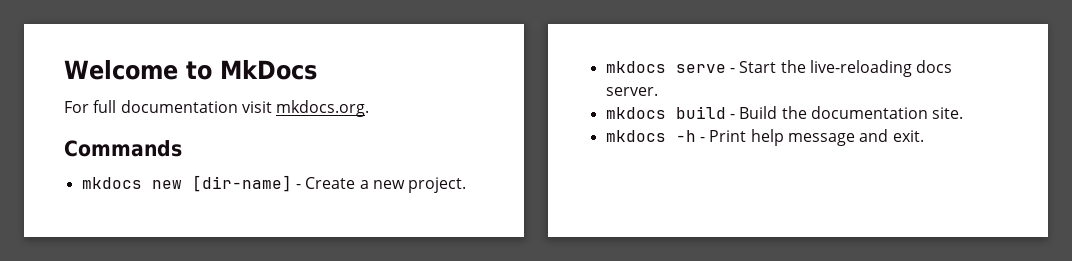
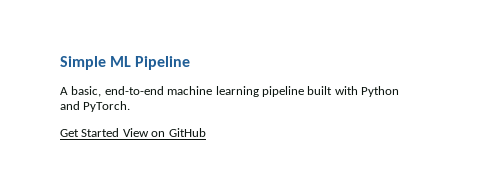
- Welcome to MkDocs
- For full documentation visit mkdocs.org.
- Commands
- mkdocs new [dir-name] - Create a new project.
- mkdocs serve - Start the live-reloading docs server.
- mkdocs build - Build the documentation site.
- mkdocs -h - Print help message and exit.
+ Simple ML Pipeline
+ A basic, end-to-end machine learning pipeline built with Python and PyTorch.
+ Get Started View on GitHub

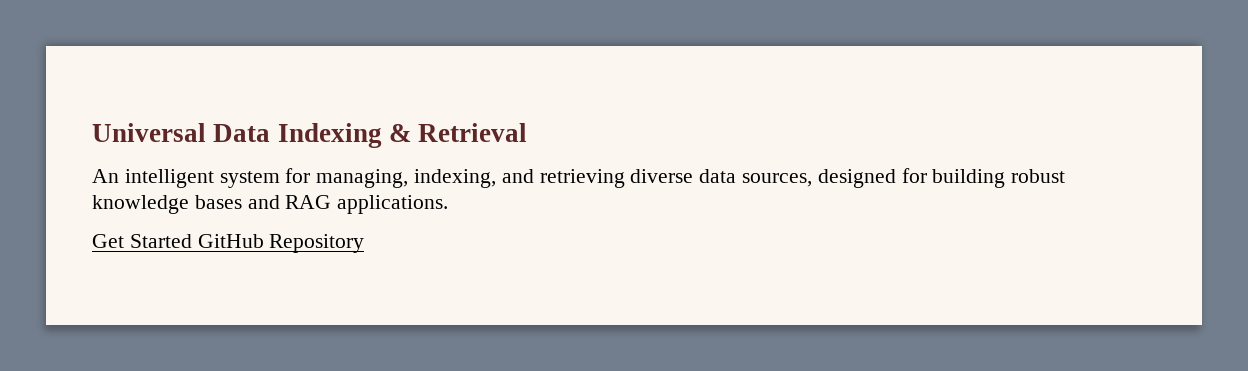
- Simple ML Pipeline
- A basic, end-to-end machine learning pipeline built with Python and PyTorch.
+ Universal Data Indexing & Retrieval
+ An intelligent system for managing, indexing, and retrieving diverse data sources, designed for building robust knowledge bases and RAG applications.
- Get Started View on GitHub
+ Get Started GitHub Repository

